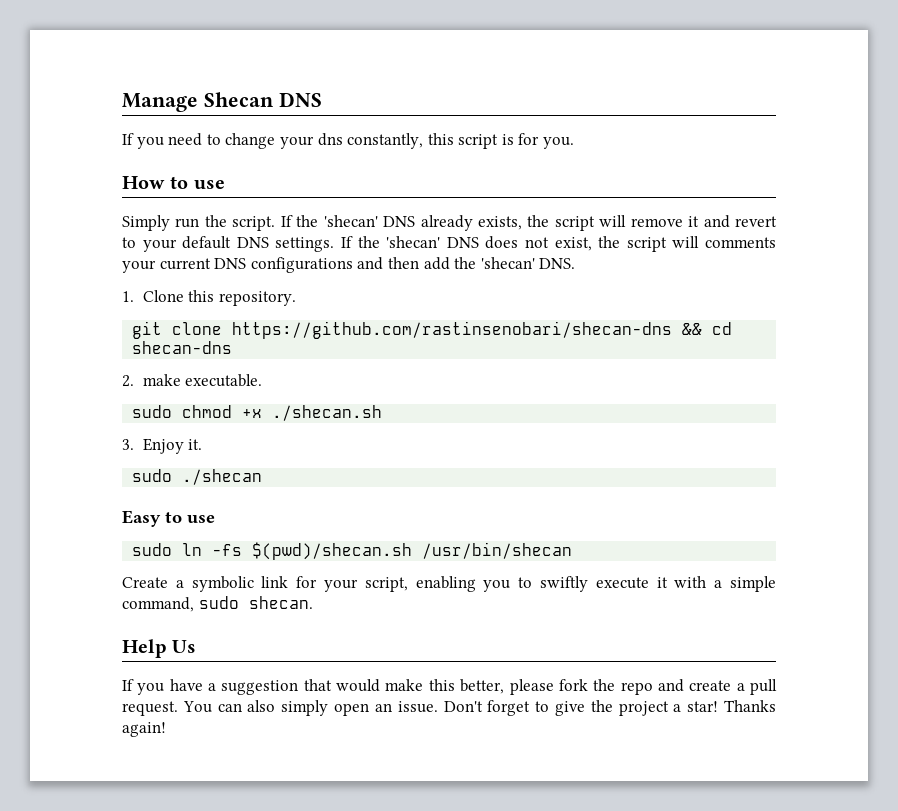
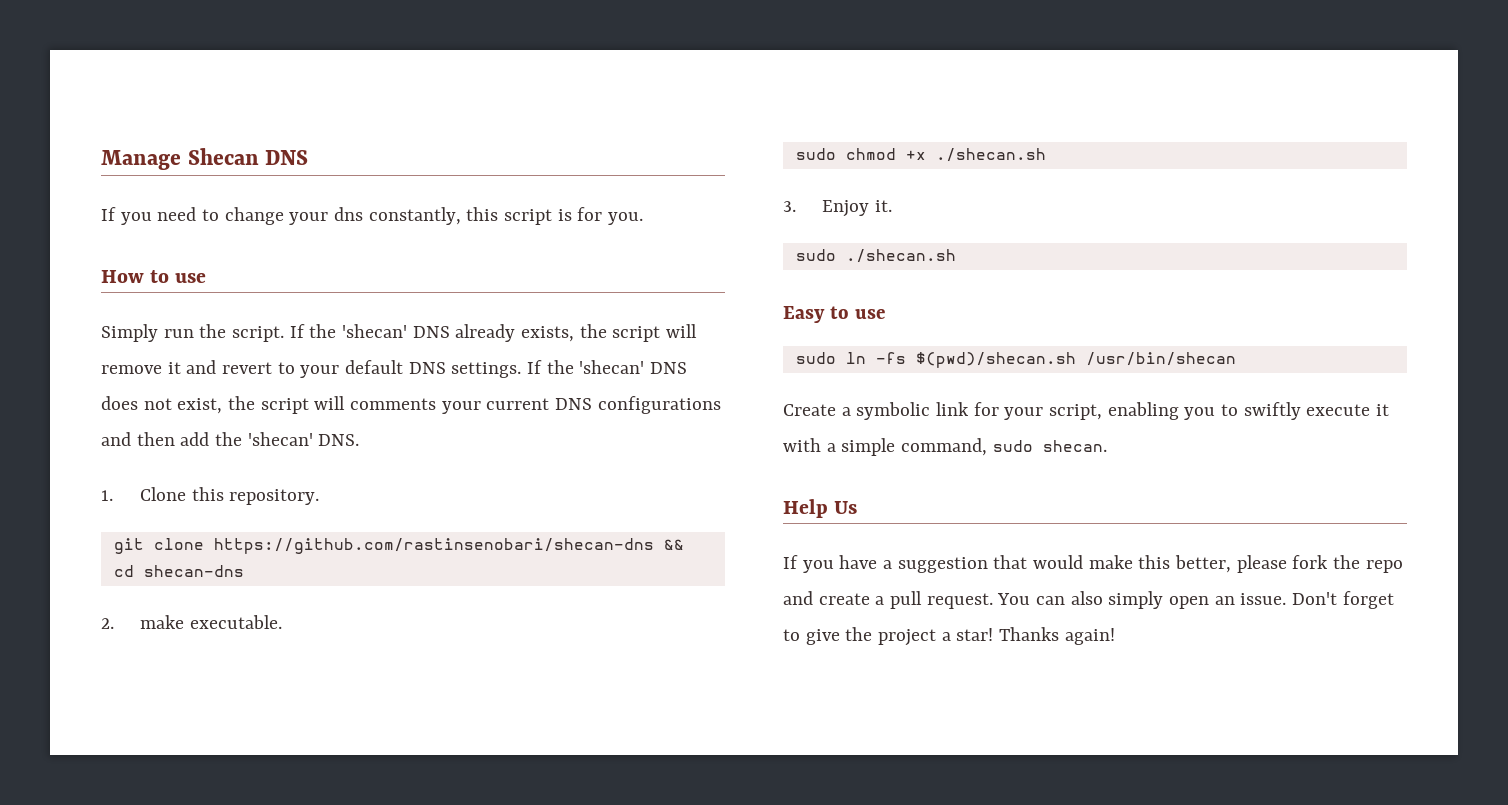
- sudo ./shecan
+ sudo ./shecan.sh

